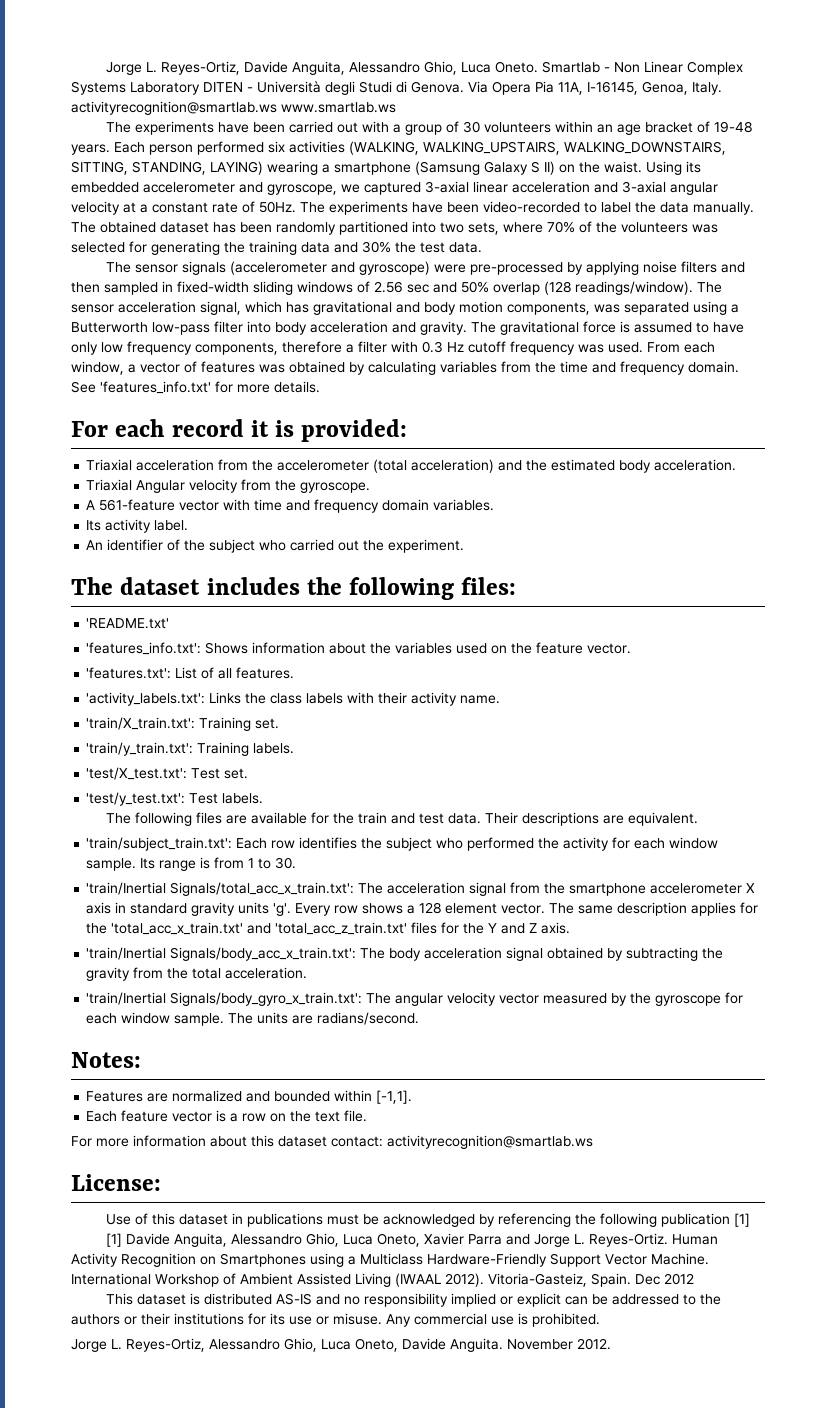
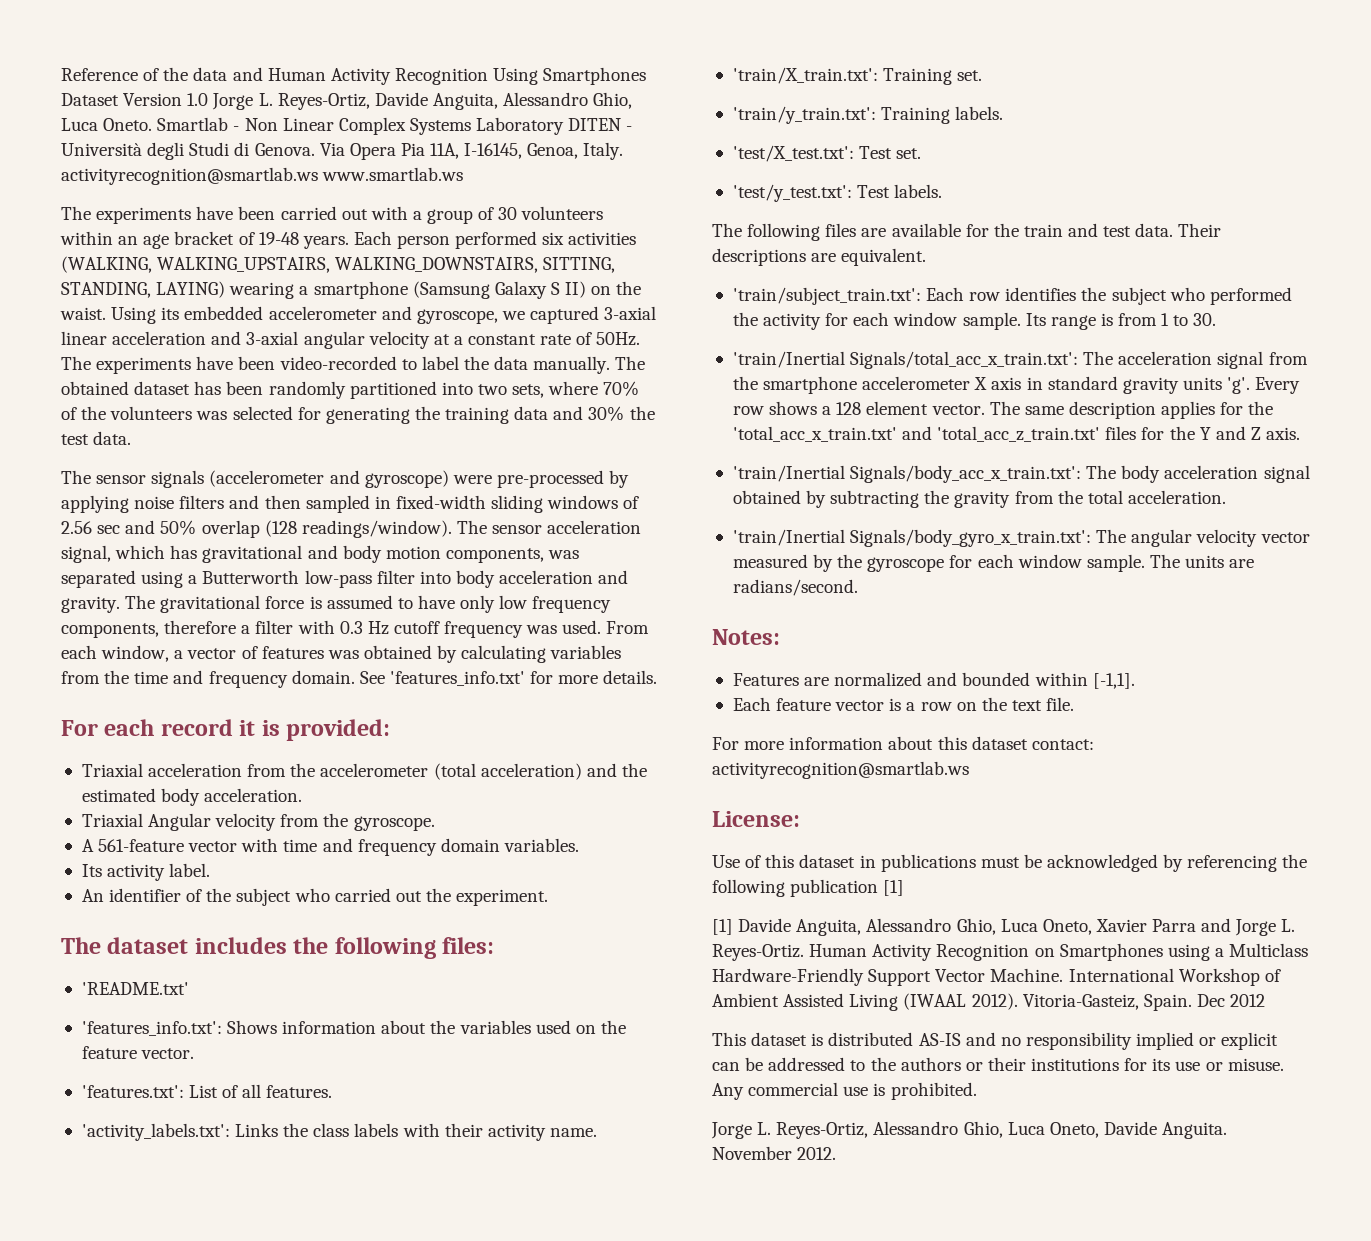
- Jorge L. Reyes-Ortiz, Davide Anguita, Alessandro Ghio, Luca Oneto.
+ Reference of the data and Human Activity Recognition Using Smartphones Dataset Version 1.0 Jorge L. Reyes-Ortiz, Davide Anguita, Alessandro Ghio, Luca Oneto.

